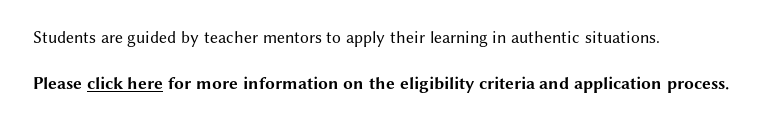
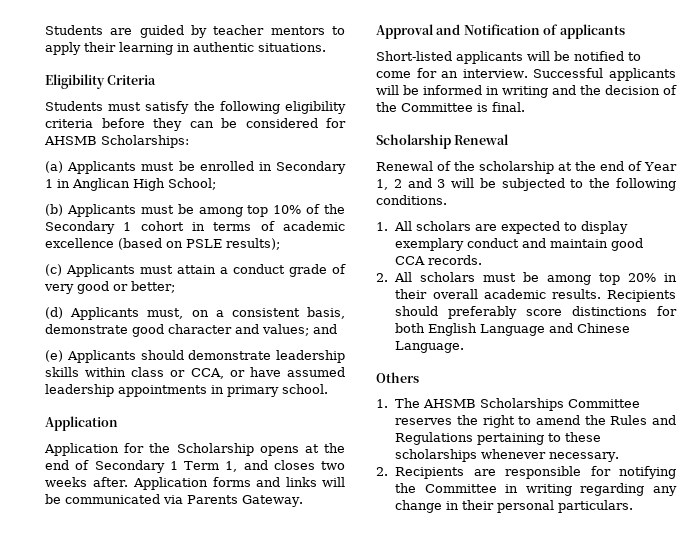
- Please click here for more information on the eligibility criteria and application process.
+ Eligibility Criteria
+ Students must satisfy the following eligibility criteria before they can be considered for AHSMB Scholarships:
+ (a) Applicants must be enrolled in Secondary 1 in Anglican High School;
+ (b) Applicants must be among top 10% of the Secondary 1 cohort in terms of academic excellence (based on PSLE results);
+ (c) Applicants must attain a conduct grade of very good or better;
+ (d) Applicants must, on a consistent basis, demonstrate good character and values; and
+ (e) Applicants should demonstrate leadership skills within class or CCA, or have assumed leadership appointments in primary school.
+ Application
+ Application for the Scholarship opens at the end of Secondary 1 Term 1, and closes two weeks after. Application forms and links will be communicated via Parents Gateway.
+ Approval and Notification of applicants
+ Short-listed applicants will be notified to come for an interview. Successful applicants will be informed in writing and the decision of the Committee is final.
+ Scholarship Renewal
+ Renewal of the scholarship at the end of Year 1, 2 and 3 will be subjected to the following conditions.
+ 1. All scholars are expected to display exemplary conduct and maintain good CCA records.
+ 2. All scholars must be among top 20% in their overall academic results. Recipients should preferably score distinctions for both English Language and Chinese Language.
+ Others
+ 1. The AHSMB Scholarships Committee reserves the right to amend the Rules and Regulations pertaining to these scholarships whenever necessary.
+ 2. Recipients are responsible for notifying the Committee in writing regarding any change in their personal particulars.

